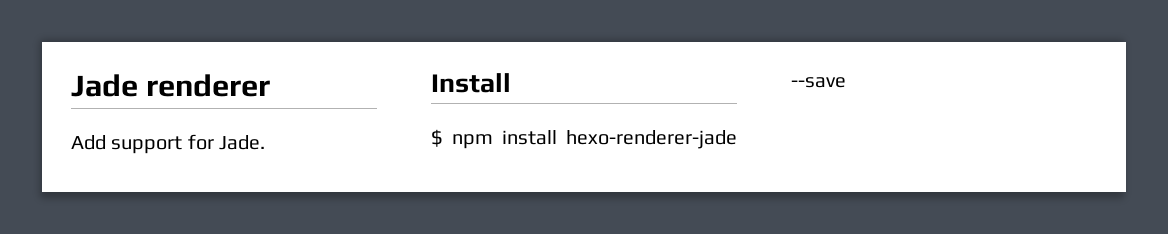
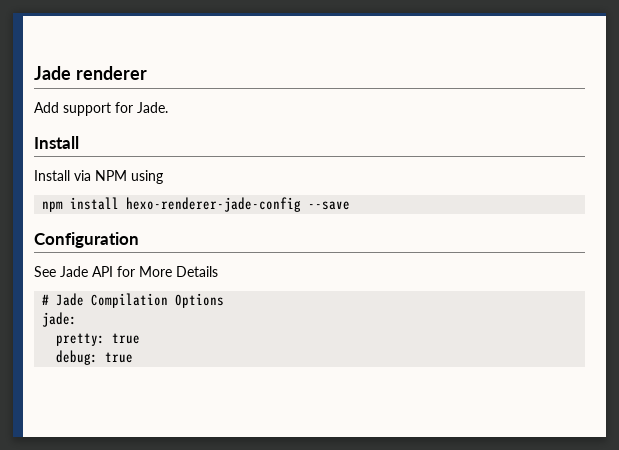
- $ npm install hexo-renderer-jade --save
+ Install via NPM using
+ npm install hexo-renderer-jade-config --save
+ Configuration
+ See Jade API for More Details
+ # Jade Compilation Options
+ jade:
+ pretty: true
+ debug: true

